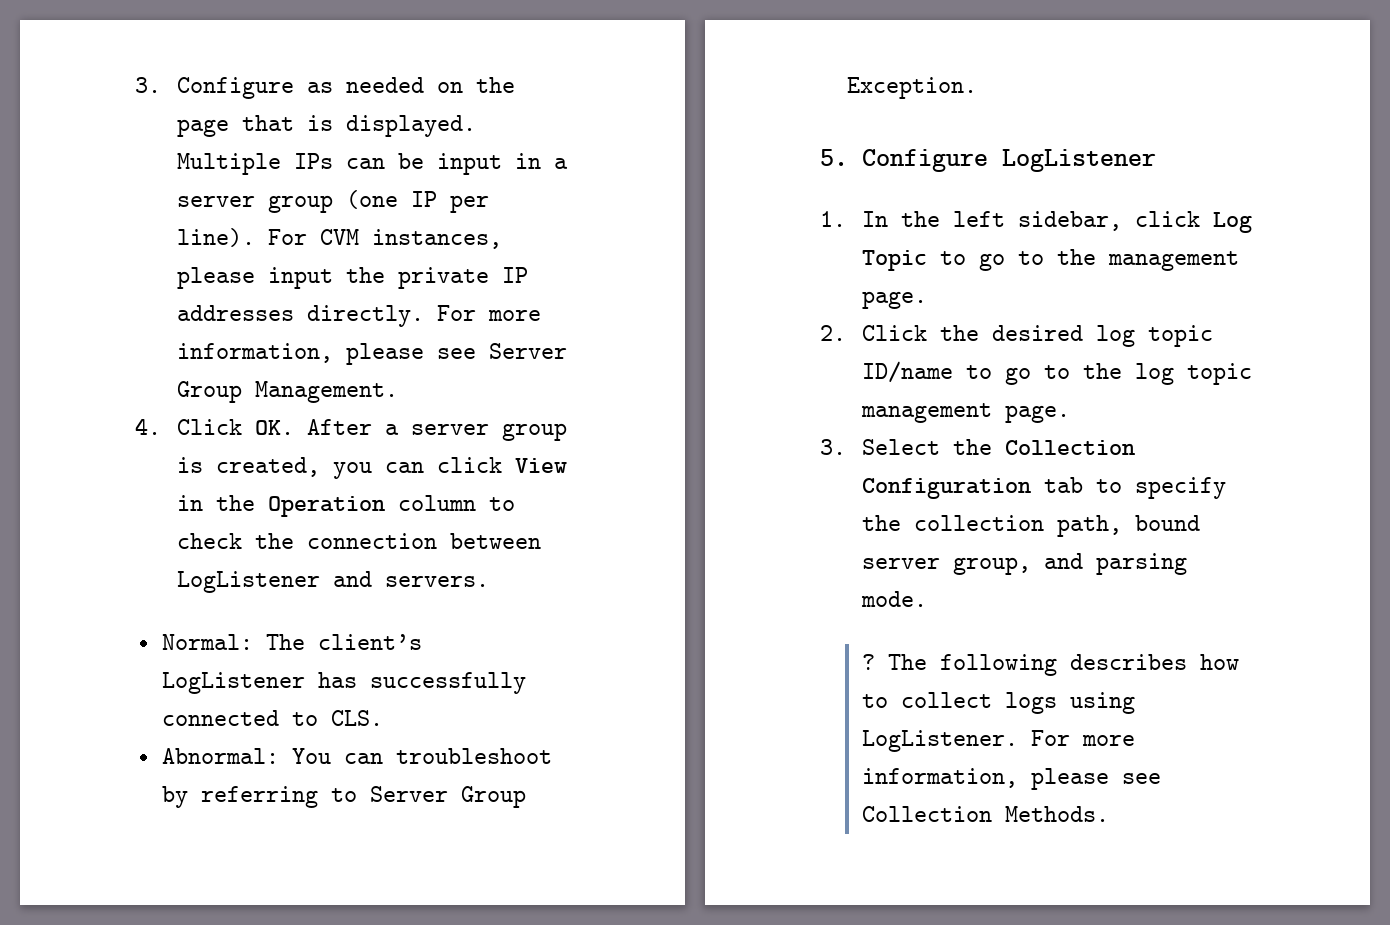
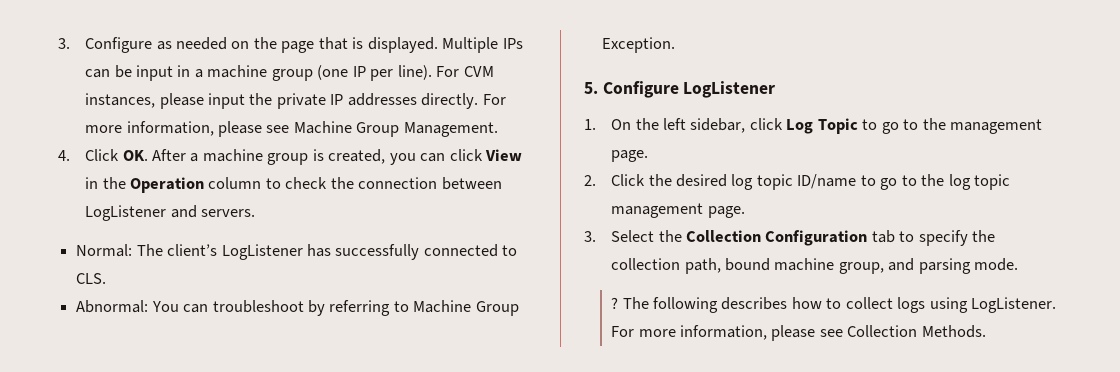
- Multiple IPs can be input in a server group (one IP per line).
+ Multiple IPs can be input in a machine group (one IP per line).
- For more information, please see Server Group Management.
+ For more information, please see Machine Group Management.
- 4. Click OK. After a server group is created, you can click View in the Operation column to check the connection between LogListener and servers.
+ 4. Click OK. After a machine group is created, you can click View in the Operation column to check the connection between LogListener and servers.
- Abnormal: You can troubleshoot by referring to Server Group Exception.
+ Abnormal: You can troubleshoot by referring to Machine Group Exception.
- 1. In the left sidebar, click Log Topic to go to the management page.
+ 1. On the left sidebar, click Log Topic to go to the management page.
- 3. Select the Collection Configuration tab to specify the collection path, bound server group, and parsing mode.
+ 3. Select the Collection Configuration tab to specify the collection path, bound machine group, and parsing mode.

